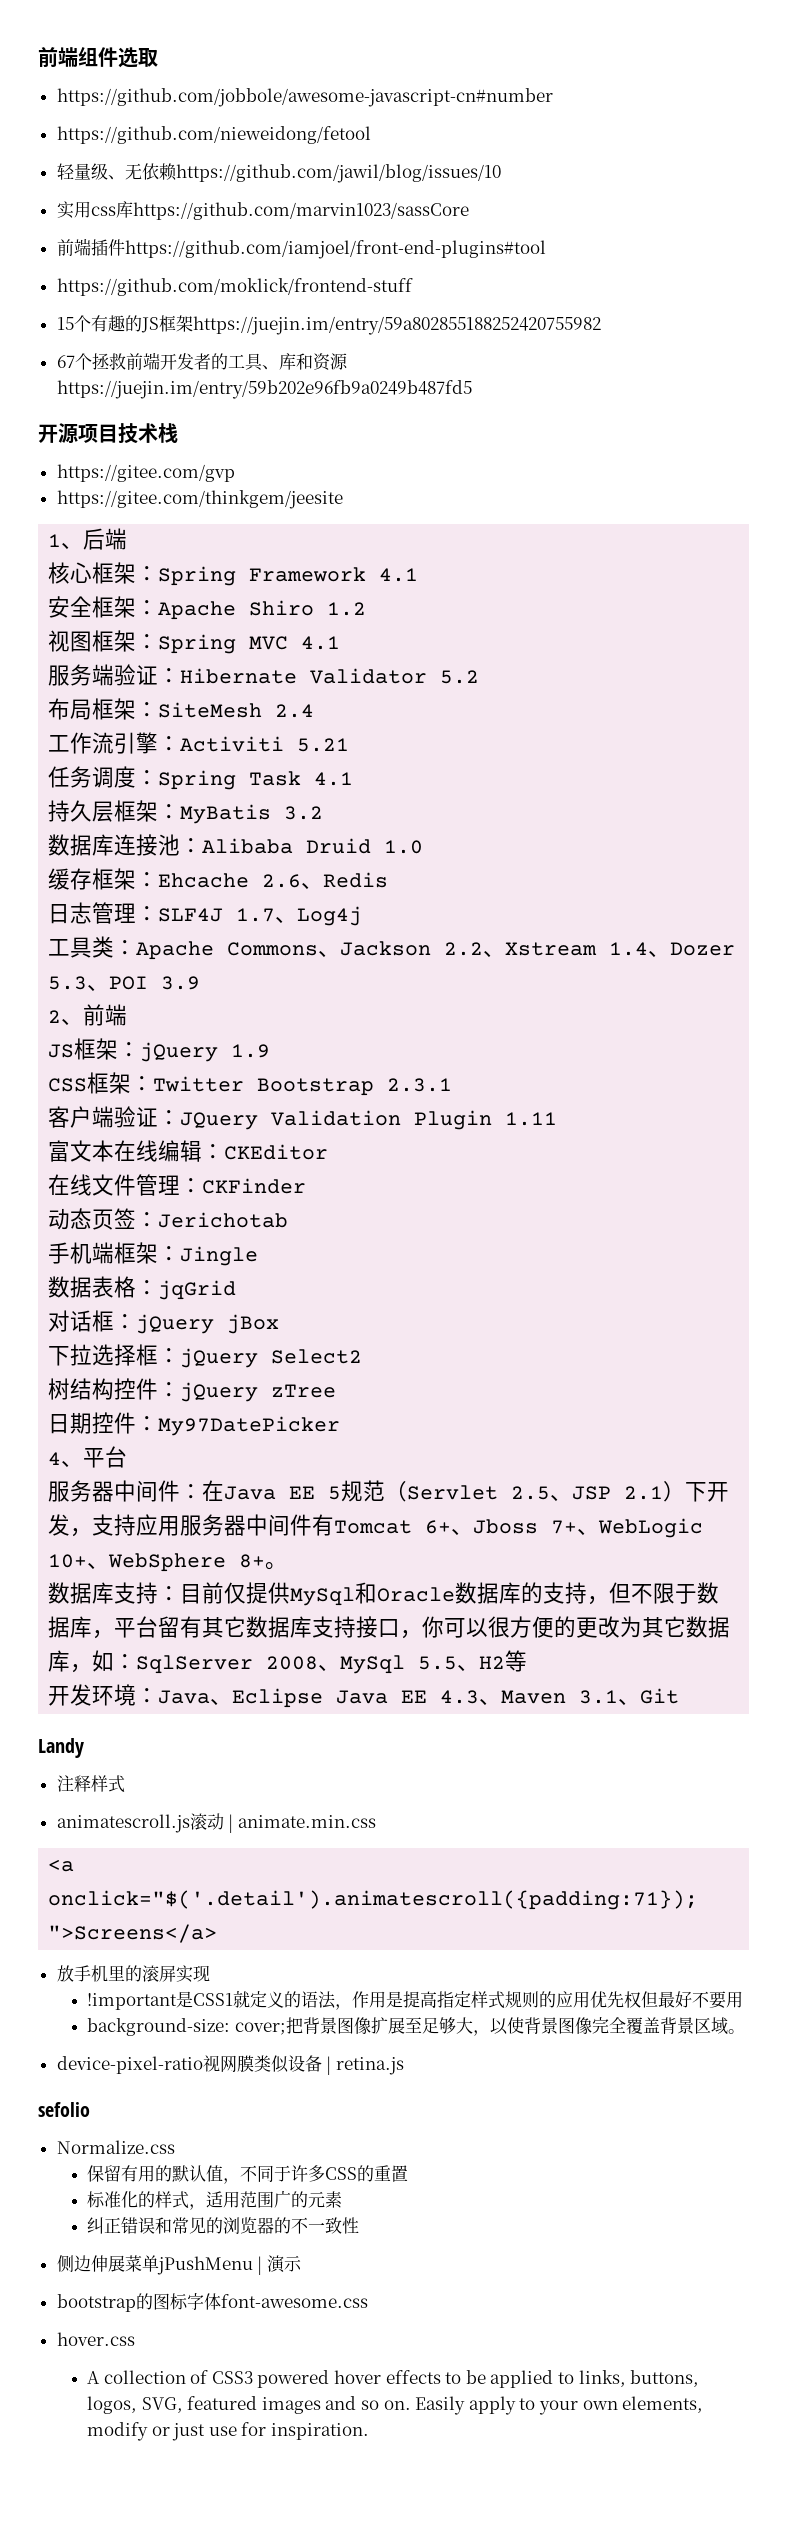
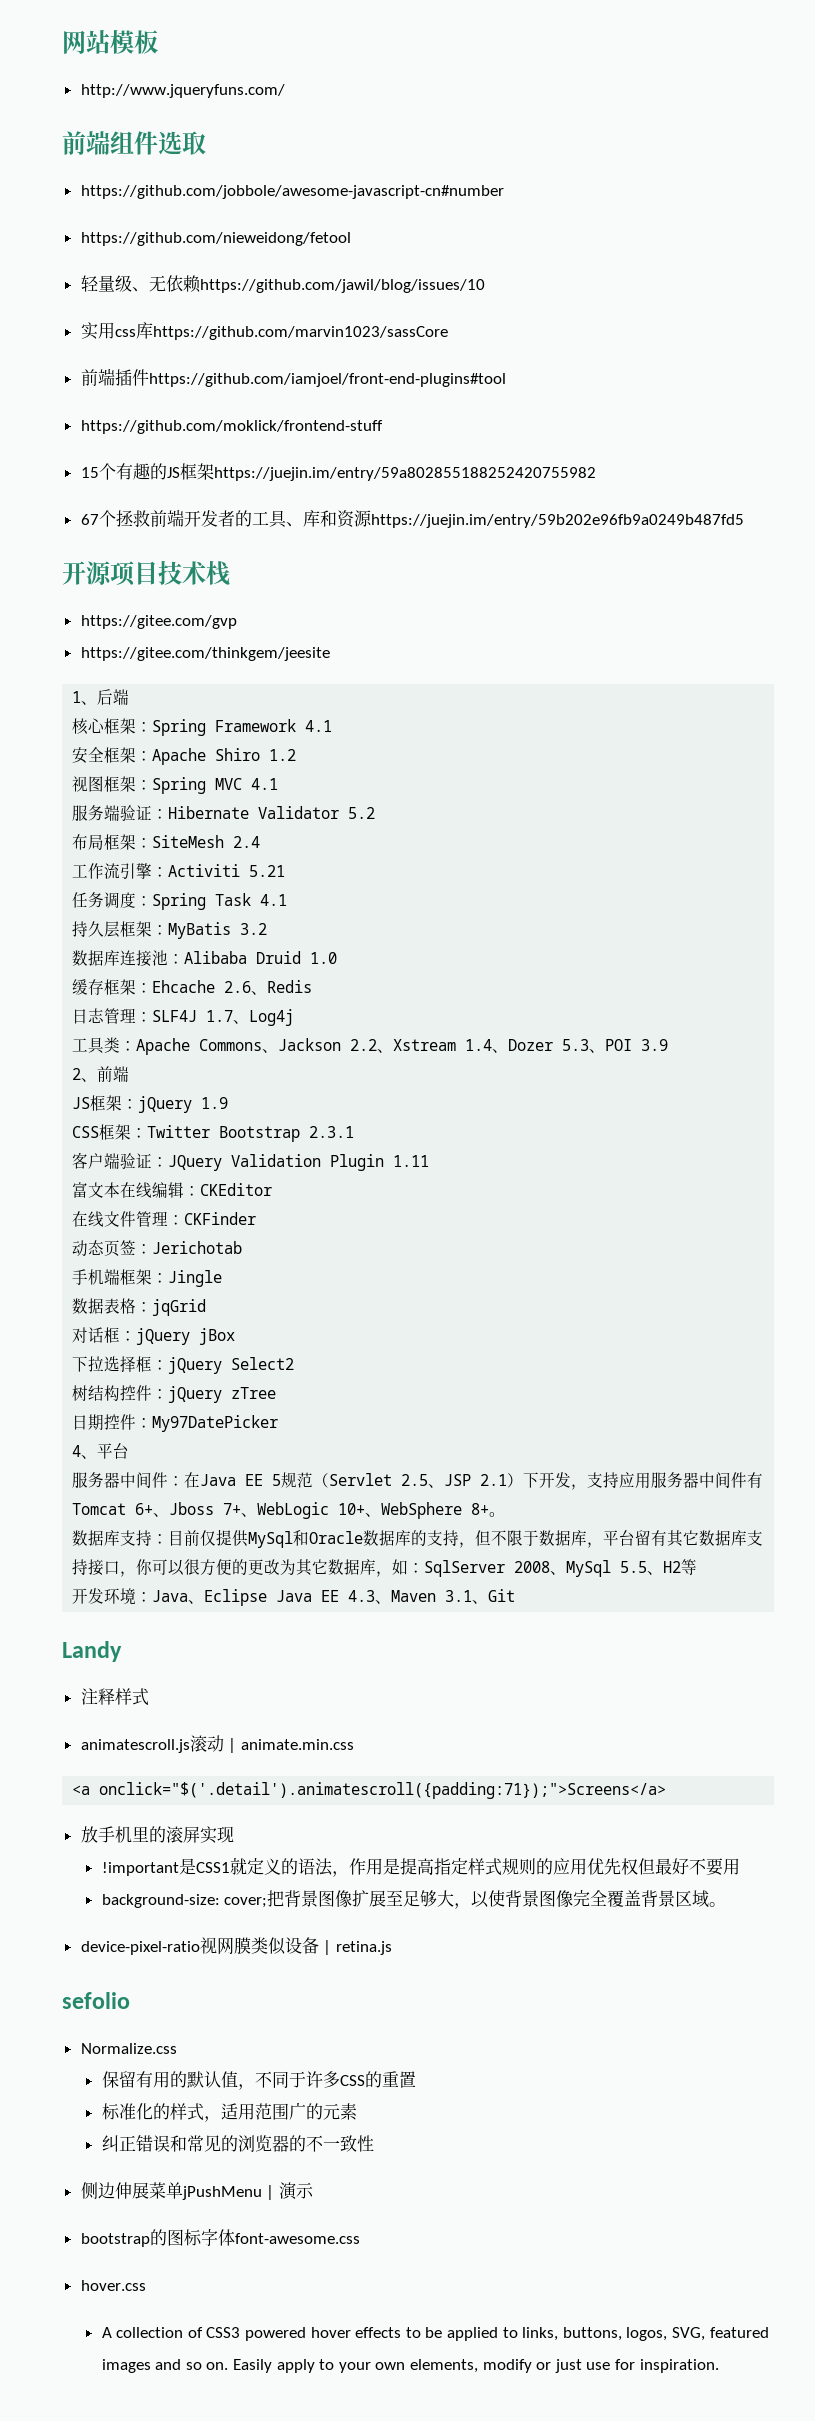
+ 网站模板
+ http://www.jqueryfuns.com/

